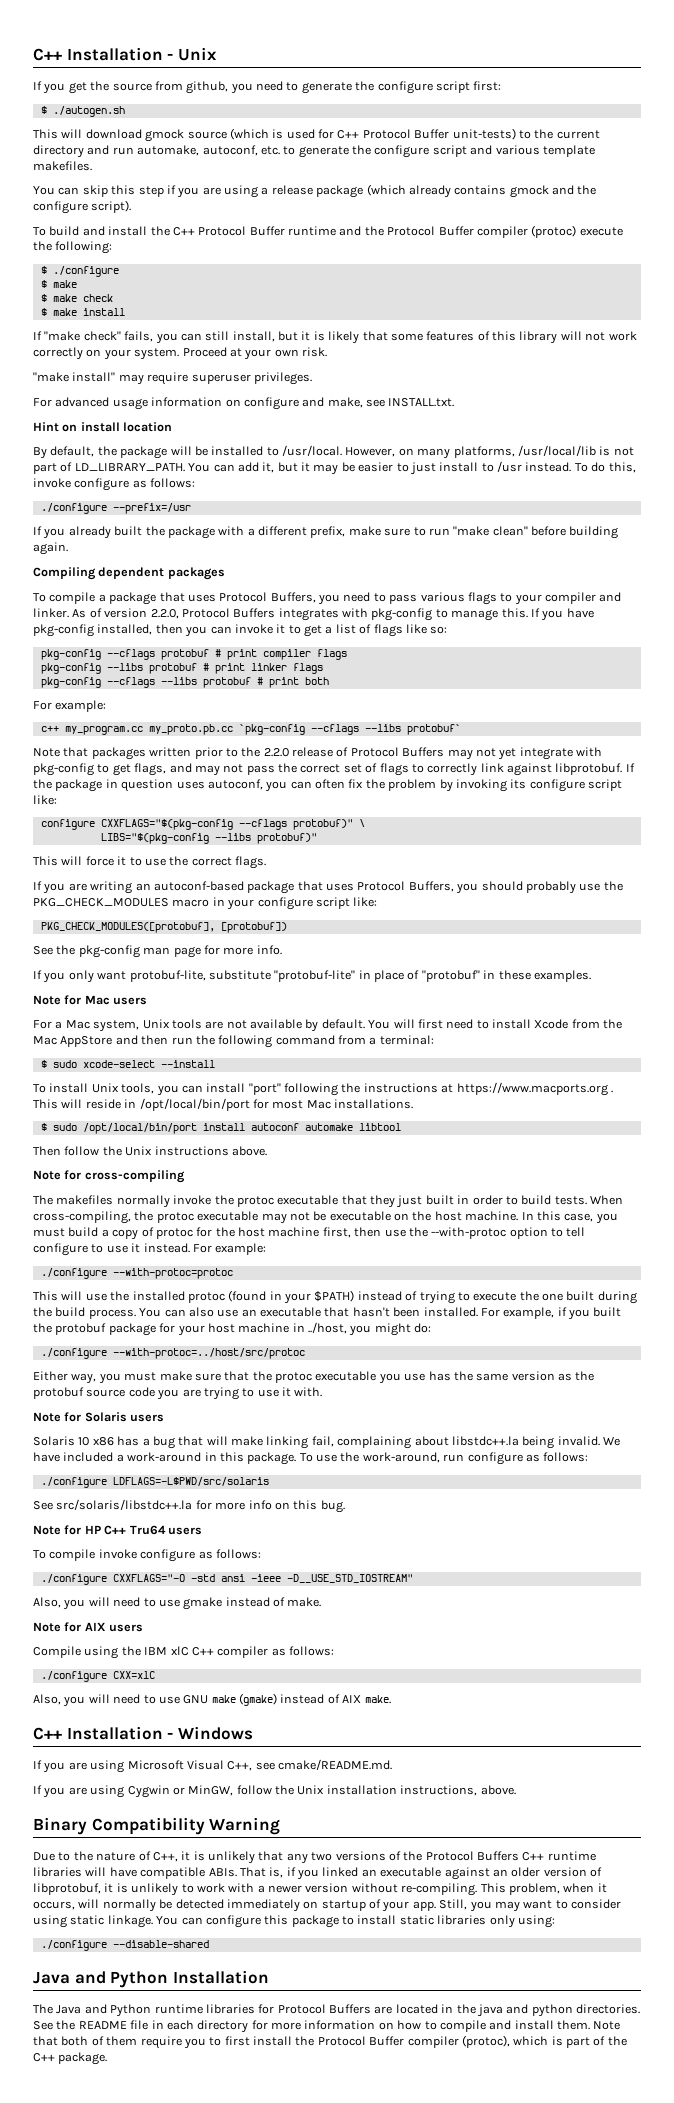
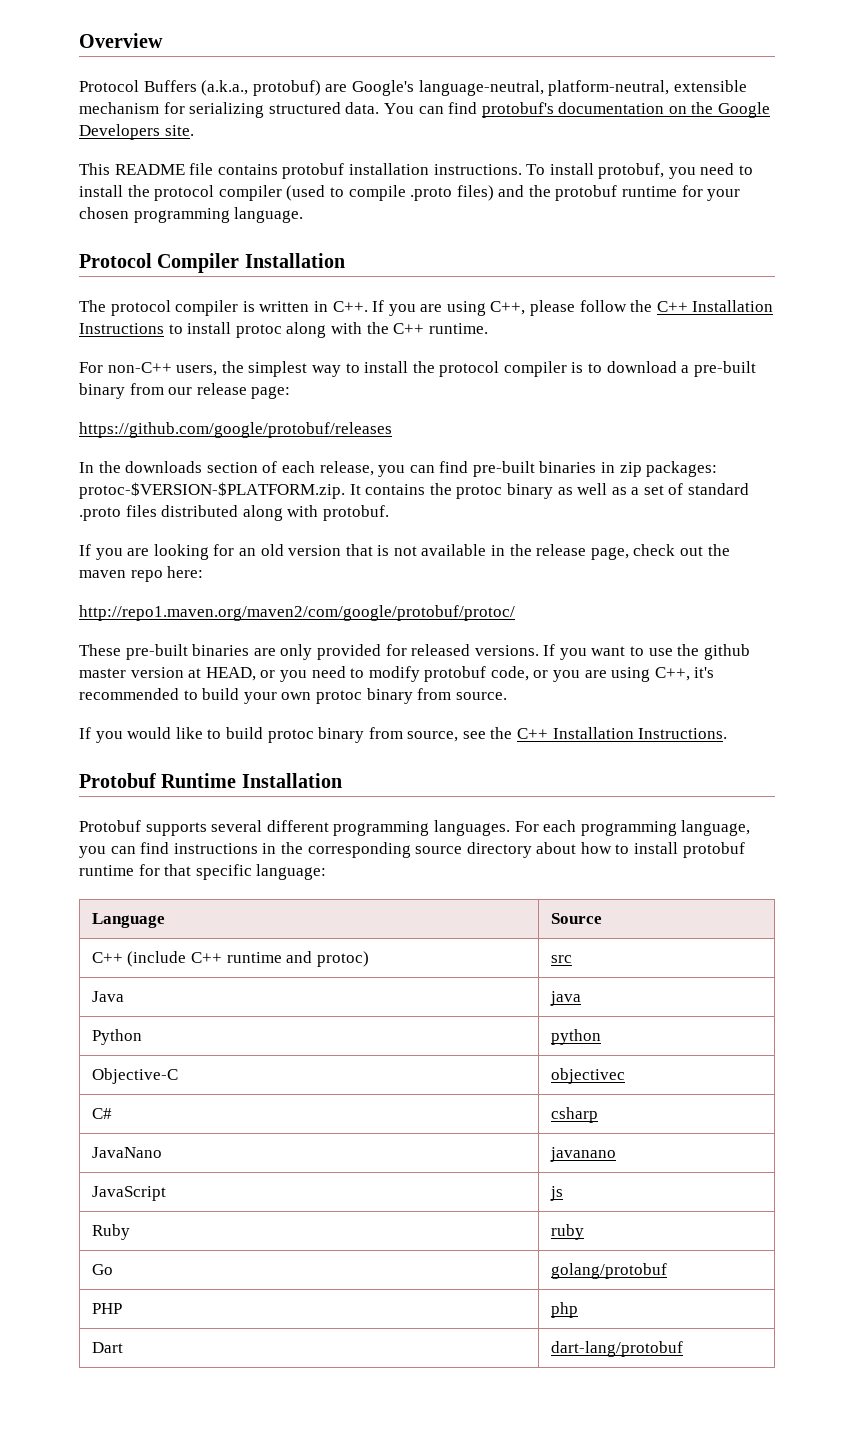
- C++ Installation - Unix
- If you get the source from github, you need to generate the configure script first:
- $ ./autogen.sh
- This will download gmock source (which is used for C++ Protocol Buffer unit-tests) to the current directory and run automake, autoconf, etc. to generate the configure script and various template makefiles.
- You can skip this step if you are using a release package (which already contains gmock and the configure script).
- To build and install the C++ Protocol Buffer runtime and the Protocol Buffer compiler (protoc) execute the following:
- $ ./configure
- $ make
- $ make check
- $ make install
- If "make check" fails, you can still install, but it is likely that some features of this library will not work correctly on your system. Proceed at your own risk.
- "make install" may require superuser privileges.
- For advanced usage information on configure and make, see INSTALL.txt.
- Hint on install location
- By default, the package will be installed to /usr/local. However, on many platforms, /usr/local/lib is not part of LD_LIBRARY_PATH. You can add it, but it may be easier to just install to /usr instead. To do this, invoke configure as follows:
- ./configure --prefix=/usr
- If you already built the package with a different prefix, make sure to run "make clean" before building again.
- Compiling dependent packages
- To compile a package that uses Protocol Buffers, you need to pass various flags to your compiler and linker. As of version 2.2.0, Protocol Buffers integrates with pkg-config to manage this. If you have pkg-config installed, then you can invoke it to get a list of flags like so:
- pkg-config --cflags protobuf # print compiler flags
- pkg-config --libs protobuf # print linker flags
- pkg-config --cflags --libs protobuf # print both
- For example:
- c++ my_program.cc my_proto.pb.cc `pkg-config --cflags --libs protobuf`
- Note that packages written prior to the 2.2.0 release of Protocol Buffers may not yet integrate with pkg-config to get flags, and may not pass the correct set of flags to correctly link against libprotobuf. If the package in question uses autoconf, you can often fix the problem by invoking its configure script like:
- configure CXXFLAGS="$(pkg-config --cflags protobuf)" \
- LIBS="$(pkg-config --libs protobuf)"
- This will force it to use the correct flags.
- If you are writing an autoconf-based package that uses Protocol Buffers, you should probably use the PKG_CHECK_MODULES macro in your configure script like:
- PKG_CHECK_MODULES([protobuf], [protobuf])
- See the pkg-config man page for more info.
- If you only want protobuf-lite, substitute "protobuf-lite" in place of "protobuf" in these examples.
- Note for Mac users
- For a Mac system, Unix tools are not available by default. You will first need to install Xcode from the Mac AppStore and then run the following command from a terminal:
- $ sudo xcode-select --install
- To install Unix tools, you can install "port" following the instructions at https://www.macports.org . This will reside in /opt/local/bin/port for most Mac installations.
- $ sudo /opt/local/bin/port install autoconf automake libtool
- Then follow the Unix instructions above.
- Note for cross-compiling
- The makefiles normally invoke the protoc executable that they just built in order to build tests. When cross-compiling, the protoc executable may not be executable on the host machine. In this case, you must build a copy of protoc for the host machine first, then use the --with-protoc option to tell configure to use it instead. For example:
- ./configure --with-protoc=protoc
- This will use the installed protoc (found in your $PATH) instead of trying to execute the one built during the build process. You can also use an executable that hasn't been installed. For example, if you built the protobuf package for your host machine in ../host, you might do:
- ./configure --with-protoc=../host/src/protoc
- Either way, you must make sure that the protoc executable you use has the same version as the protobuf source code you are trying to use it with.
- Note for Solaris users
- Solaris 10 x86 has a bug that will make linking fail, complaining about libstdc++.la being invalid. We have included a work-around in this package. To use the work-around, run configure as follows:
- ./configure LDFLAGS=-L$PWD/src/solaris
- See src/solaris/libstdc++.la for more info on this bug.
- Note for HP C++ Tru64 users
- To compile invoke configure as follows:
- ./configure CXXFLAGS="-O -std ansi -ieee -D__USE_STD_IOSTREAM"
- Also, you will need to use gmake instead of make.
- Note for AIX users
- Compile using the IBM xlC C++ compiler as follows:
- ./configure CXX=xlC
- Also, you will need to use GNU make (gmake) instead of AIX make.
- C++ Installation - Windows
- If you are using Microsoft Visual C++, see cmake/README.md.
- If you are using Cygwin or MinGW, follow the Unix installation instructions, above.
- Binary Compatibility Warning
- Due to the nature of C++, it is unlikely that any two versions of the Protocol Buffers C++ runtime libraries will have compatible ABIs. That is, if you linked an executable against an older version of libprotobuf, it is unlikely to work with a newer version without re-compiling. This problem, when it occurs, will normally be detected immediately on startup of your app. Still, you may want to consider using static linkage. You can configure this package to install static libraries only using:
- ./configure --disable-shared
- Java and Python Installation
- The Java and Python runtime libraries for Protocol Buffers are located in the java and python directories. See the README file in each directory for more information on how to compile and install them. Note that both of them require you to first install the Protocol Buffer compiler (protoc), which is part of the C++ package.
+ Overview
+ Protocol Buffers (a.k.a., protobuf) are Google's language-neutral, platform-neutral, extensible mechanism for serializing structured data. You can find protobuf's documentation on the Google Developers site.
+ This README file contains protobuf installation instructions. To install protobuf, you need to install the protocol compiler (used to compile .proto files) and the protobuf runtime for your chosen programming language.
+ Protocol Compiler Installation
+ The protocol compiler is written in C++. If you are using C++, please follow the C++ Installation Instructions to install protoc along with the C++ runtime.
+ For non-C++ users, the simplest way to install the protocol compiler is to download a pre-built binary from our release page:
+ https://github.com/google/protobuf/releases
+ In the downloads section of each release, you can find pre-built binaries in zip packages: protoc-$VERSION-$PLATFORM.zip. It contains the protoc binary as well as a set of standard .proto files distributed along with protobuf.
+ If you are looking for an old version that is not available in the release page, check out the maven repo here:
+ http://repo1.maven.org/maven2/com/google/protobuf/protoc/
+ These pre-built binaries are only provided for released versions. If you want to use the github master version at HEAD, or you need to modify protobuf code, or you are using C++, it's recommended to build your own protoc binary from source.
+ If you would like to build protoc binary from source, see the C++ Installation Instructions.
+ Protobuf Runtime Installation
+ Protobuf supports several different programming languages. For each programming language, you can find instructions in the corresponding source directory about how to install protobuf runtime for that specific language:
+ Language | Source
+ C++ (include C++ runtime and protoc) | src
+ Java | java
+ Python | python
+ Objective-C | objectivec
+ C# | csharp
+ JavaNano | javanano
+ JavaScript | js
+ Ruby | ruby
+ Go | golang/protobuf
+ PHP | php
+ Dart | dart-lang/protobuf

